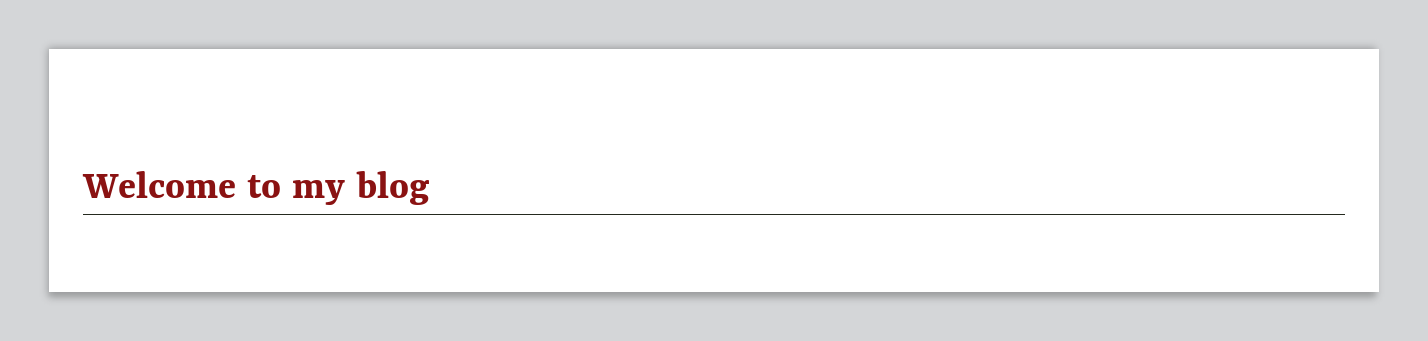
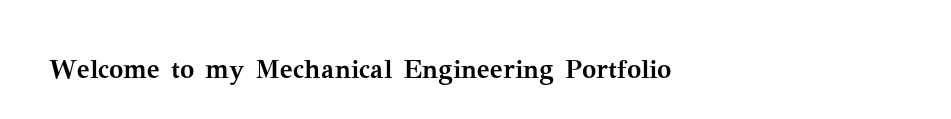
- Welcome to my blog
+ Welcome to my Mechanical Engineering Portfolio

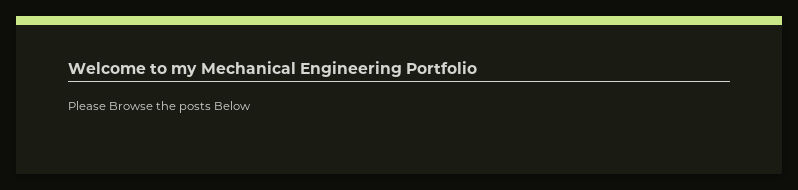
+ Please Browse the posts Below

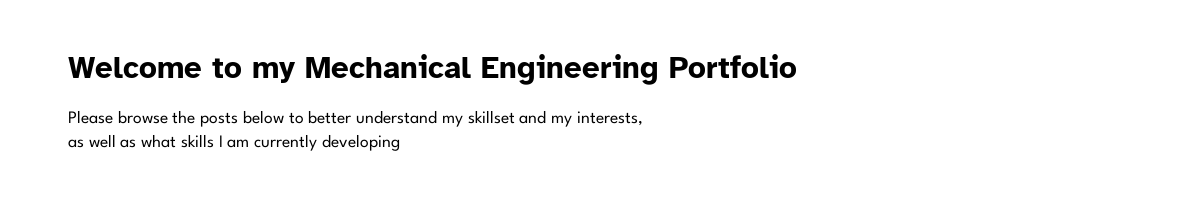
- Please Browse the posts Below
+ Please browse the posts below to better understand my skillset and my interests,
+ as well as what skills I am currently developing

